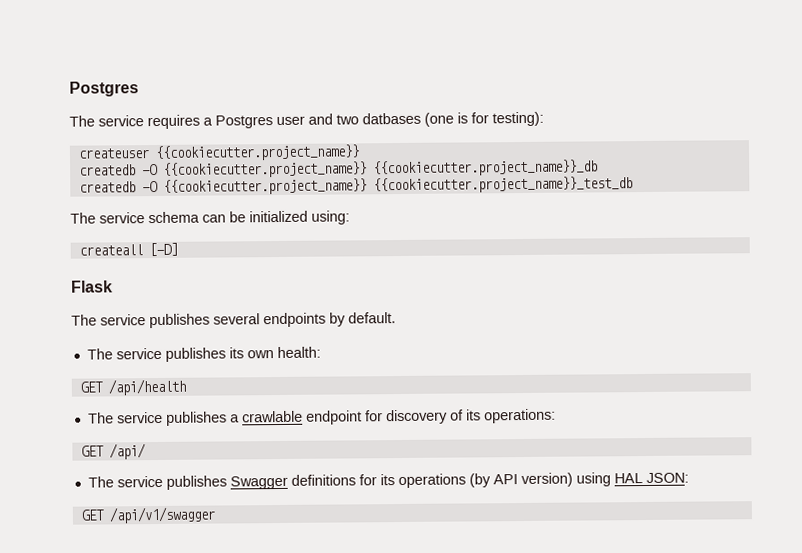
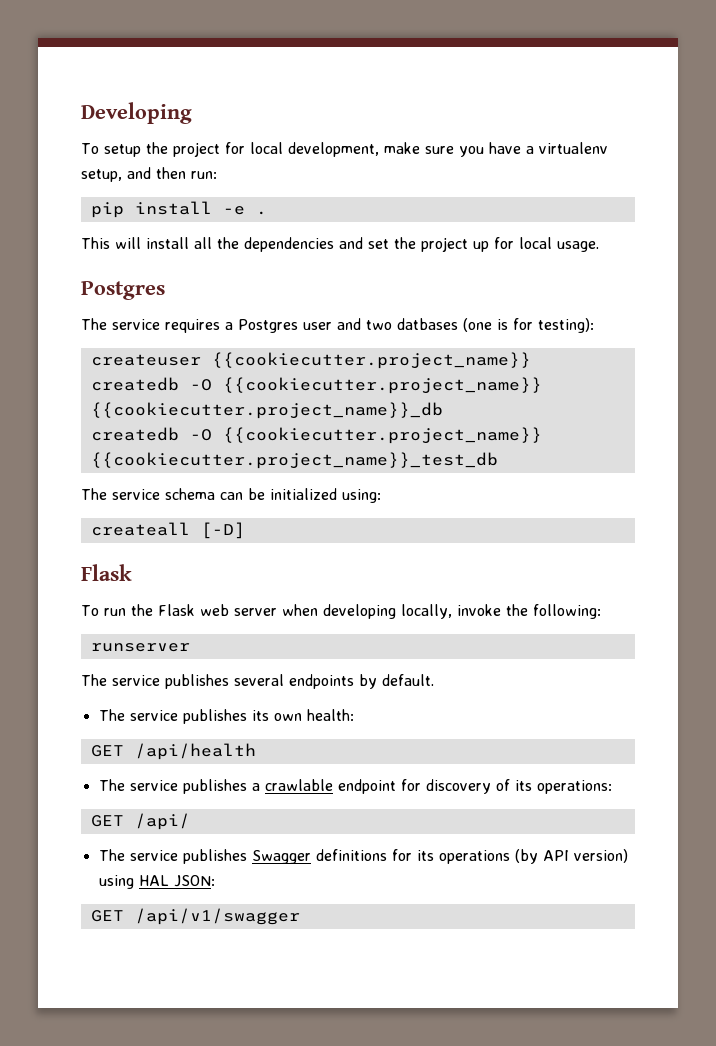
+ Developing
+ To setup the project for local development, make sure you have a virtualenv setup, and then run:
+ pip install -e .
+ This will install all the dependencies and set the project up for local usage.
+ To run the Flask web server when developing locally, invoke the following:
+ runserver

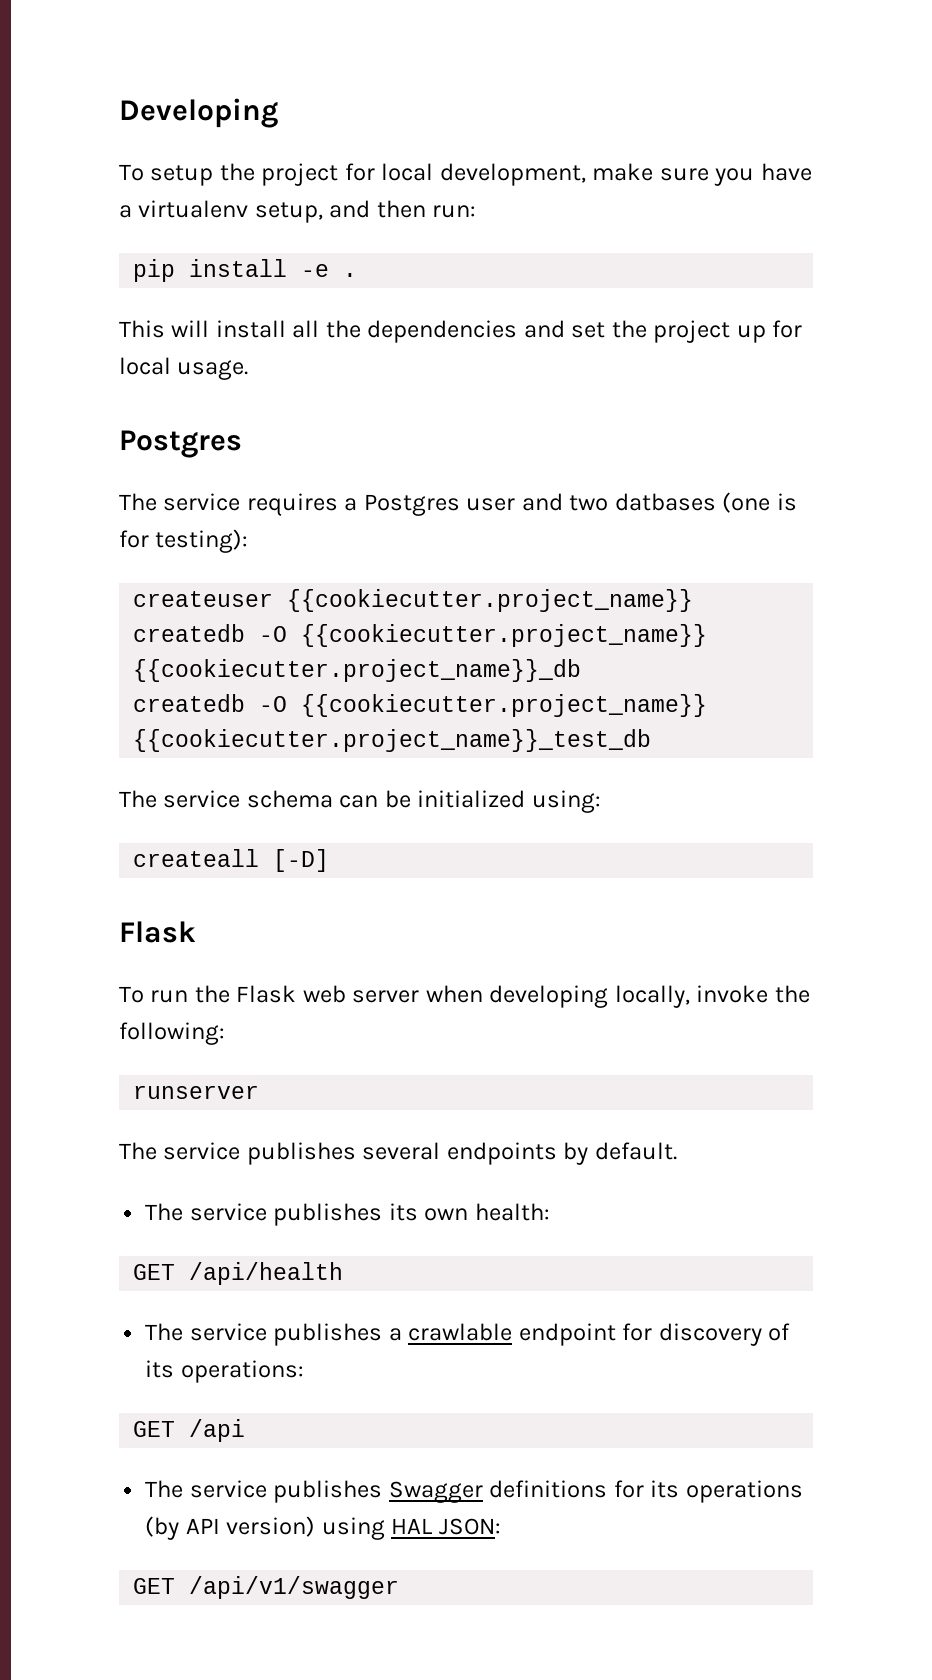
- GET /api/
+ GET /api

